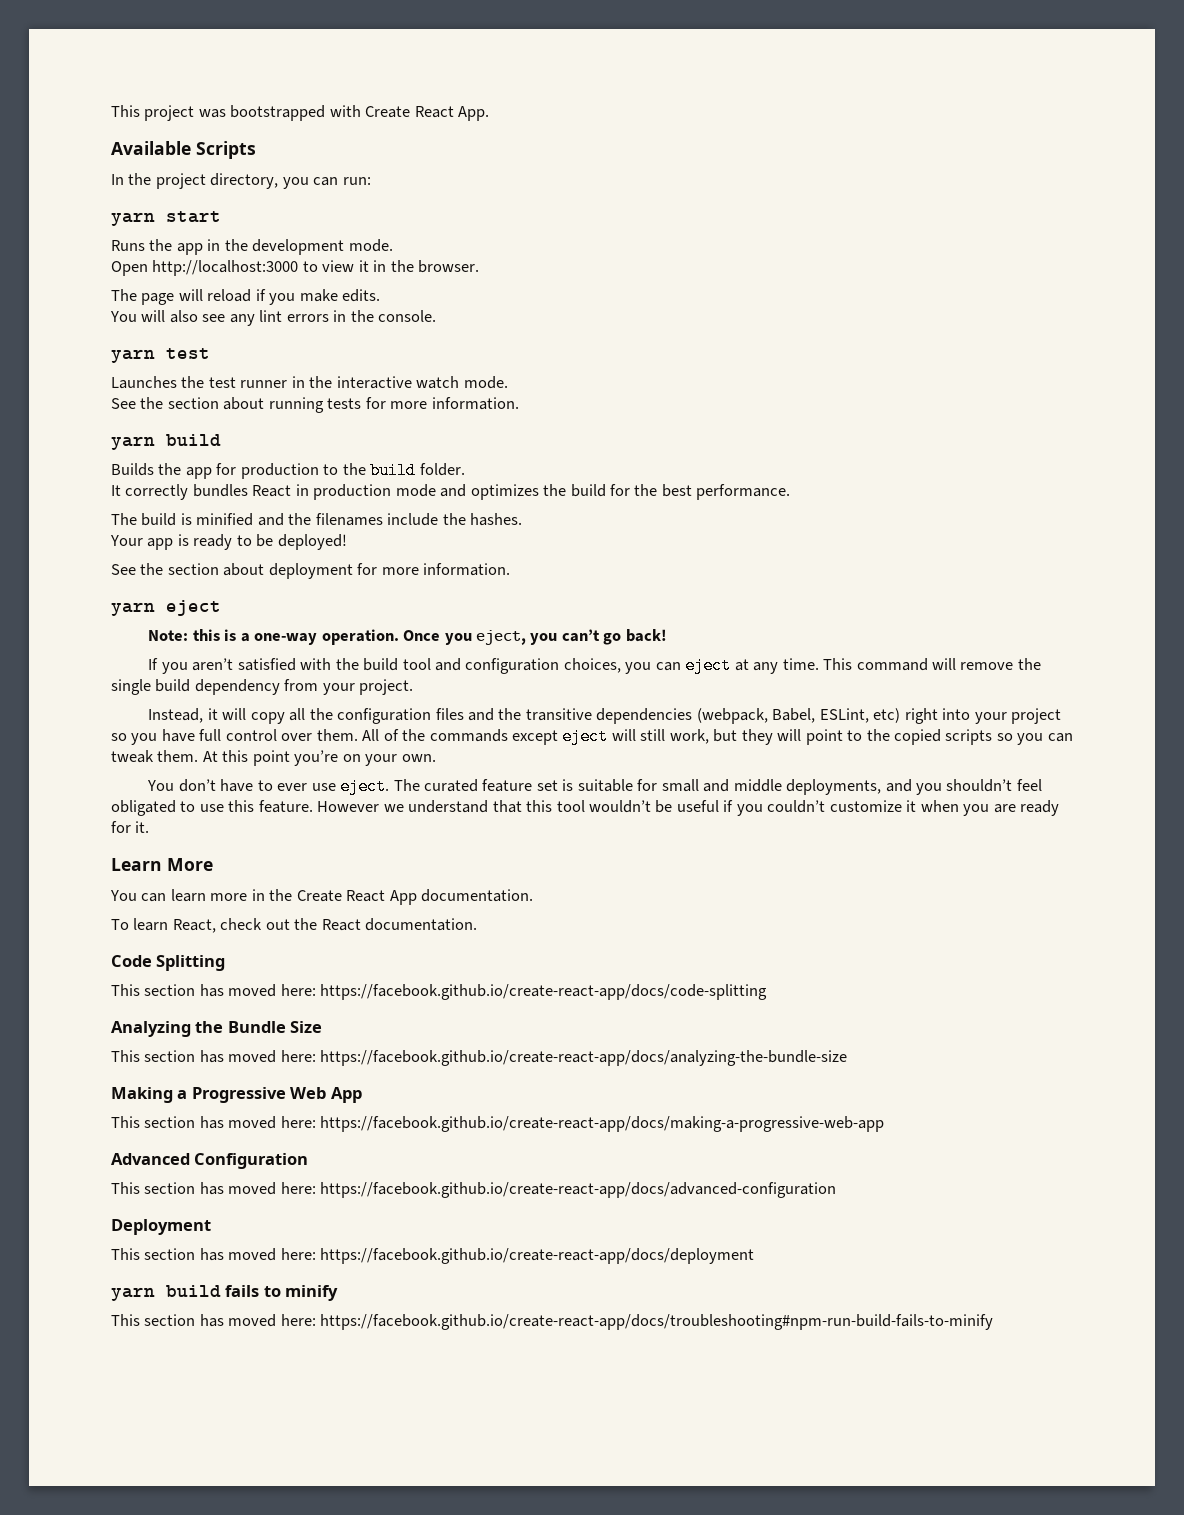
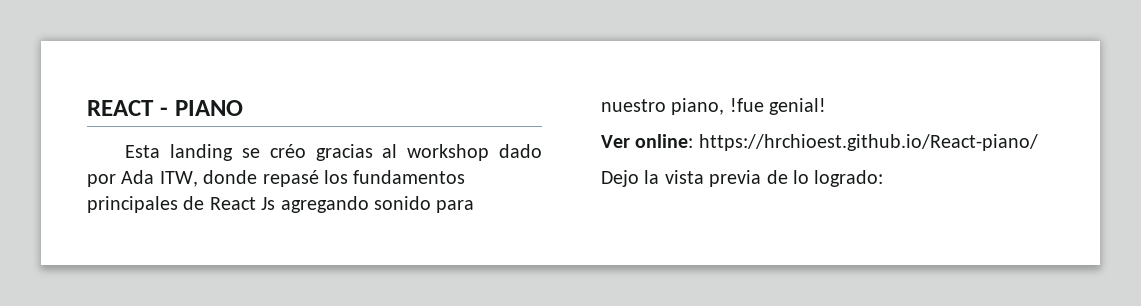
- This project was bootstrapped with Create React App.
- Available Scripts
- In the project directory, you can run:
- yarn start
- Runs the app in the development mode.
- Open http://localhost:3000 to view it in the browser.
- The page will reload if you make edits.
- You will also see any lint errors in the console.
- yarn test
- Launches the test runner in the interactive watch mode.
- See the section about running tests for more information.
- yarn build
- Builds the app for production to the build folder.
- It correctly bundles React in production mode and optimizes the build for the best performance.
- The build is minified and the filenames include the hashes.
- Your app is ready to be deployed!
- See the section about deployment for more information.
- yarn eject
- Note: this is a one-way operation. Once you eject, you can’t go back!
- If you aren’t satisfied with the build tool and configuration choices, you can eject at any time. This command will remove the single build dependency from your project.
- Instead, it will copy all the configuration files and the transitive dependencies (webpack, Babel, ESLint, etc) right into your project so you have full control over them. All of the commands except eject will still work, but they will point to the copied scripts so you can tweak them. At this point you’re on your own.
- You don’t have to ever use eject. The curated feature set is suitable for small and middle deployments, and you shouldn’t feel obligated to use this feature. However we understand that this tool wouldn’t be useful if you couldn’t customize it when you are ready for it.
- Learn More
- You can learn more in the Create React App documentation.
- To learn React, check out the React documentation.
- Code Splitting
- This section has moved here: https://facebook.github.io/create-react-app/docs/code-splitting
- Analyzing the Bundle Size
- This section has moved here: https://facebook.github.io/create-react-app/docs/analyzing-the-bundle-size
- Making a Progressive Web App
- This section has moved here: https://facebook.github.io/create-react-app/docs/making-a-progressive-web-app
- Advanced Configuration
- This section has moved here: https://facebook.github.io/create-react-app/docs/advanced-configuration
- Deployment
- This section has moved here: https://facebook.github.io/create-react-app/docs/deployment
- yarn build fails to minify
- This section has moved here: https://facebook.github.io/create-react-app/docs/troubleshooting#npm-run-build-fails-to-minify
+ REACT - PIANO
+ Esta landing se créo gracias al workshop dado por Ada ITW, donde repasé los fundamentos principales de React Js agregando sonido para nuestro piano, !fue genial!
+ Ver online: https://hrchioest.github.io/React-piano/
+ Dejo la vista previa de lo logrado:

